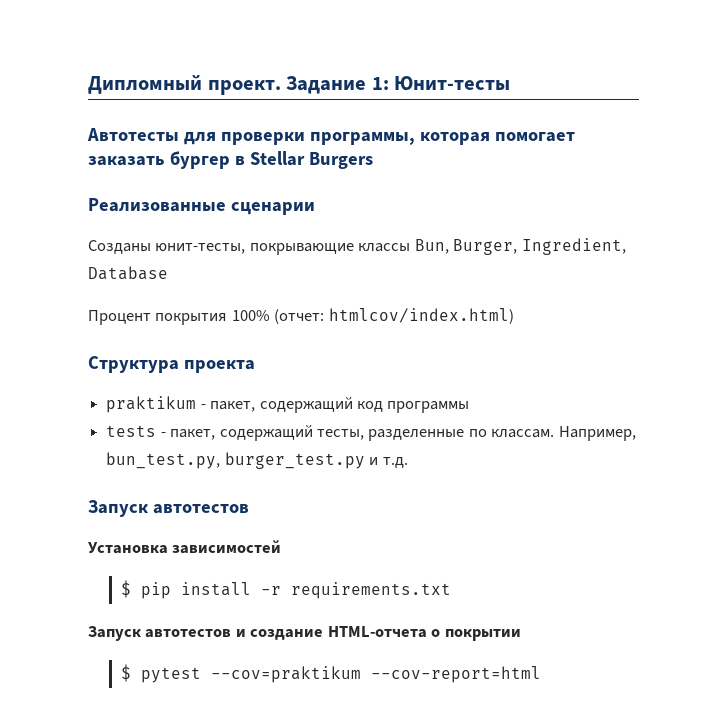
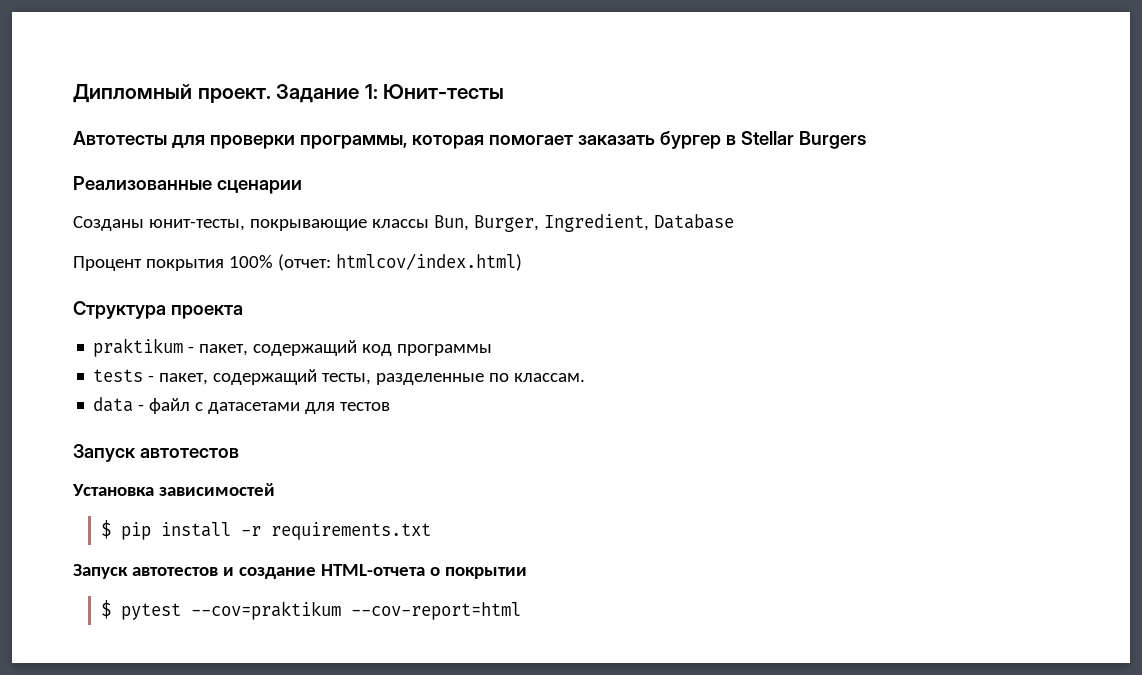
- tests - пакет, содержащий тесты, разделенные по классам. Например, bun_test.py, burger_test.py и т.д.
+ tests - пакет, содержащий тесты, разделенные по классам.
+ data - файл с датасетами для тестов

